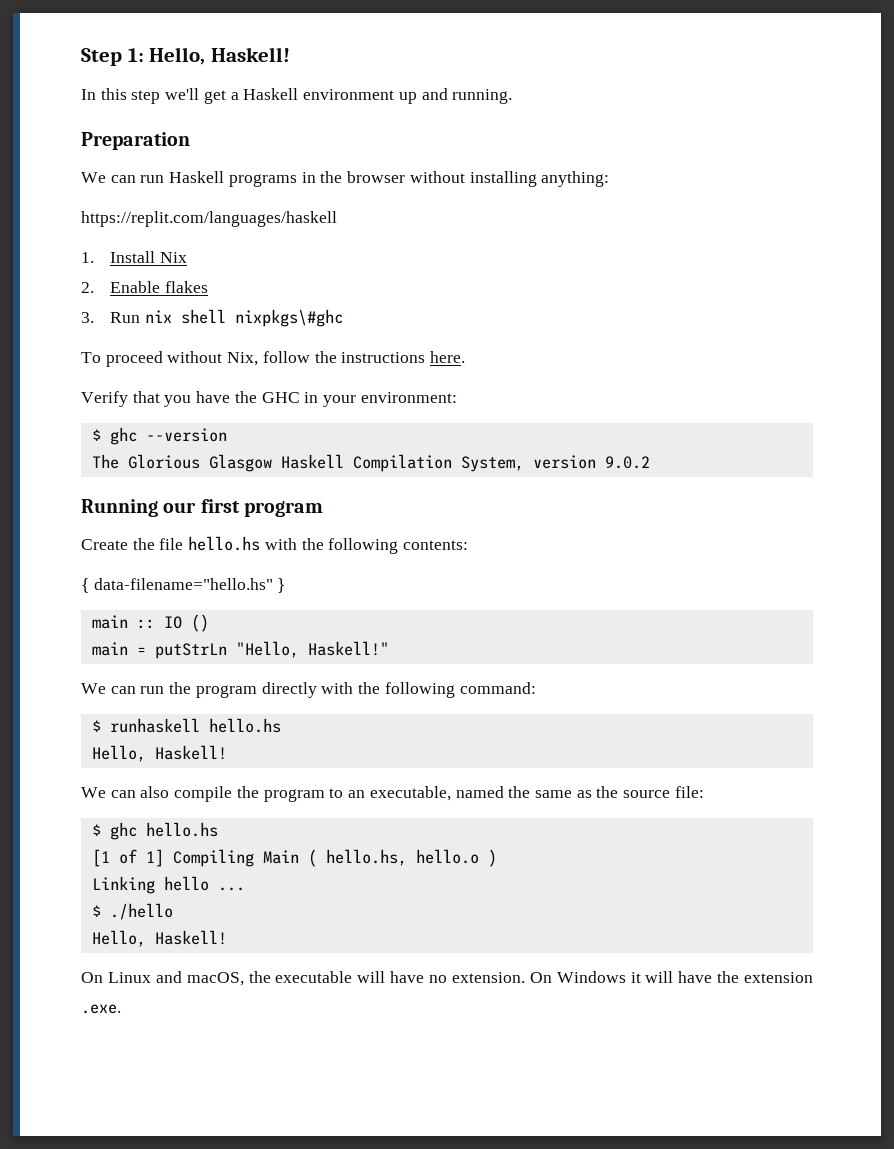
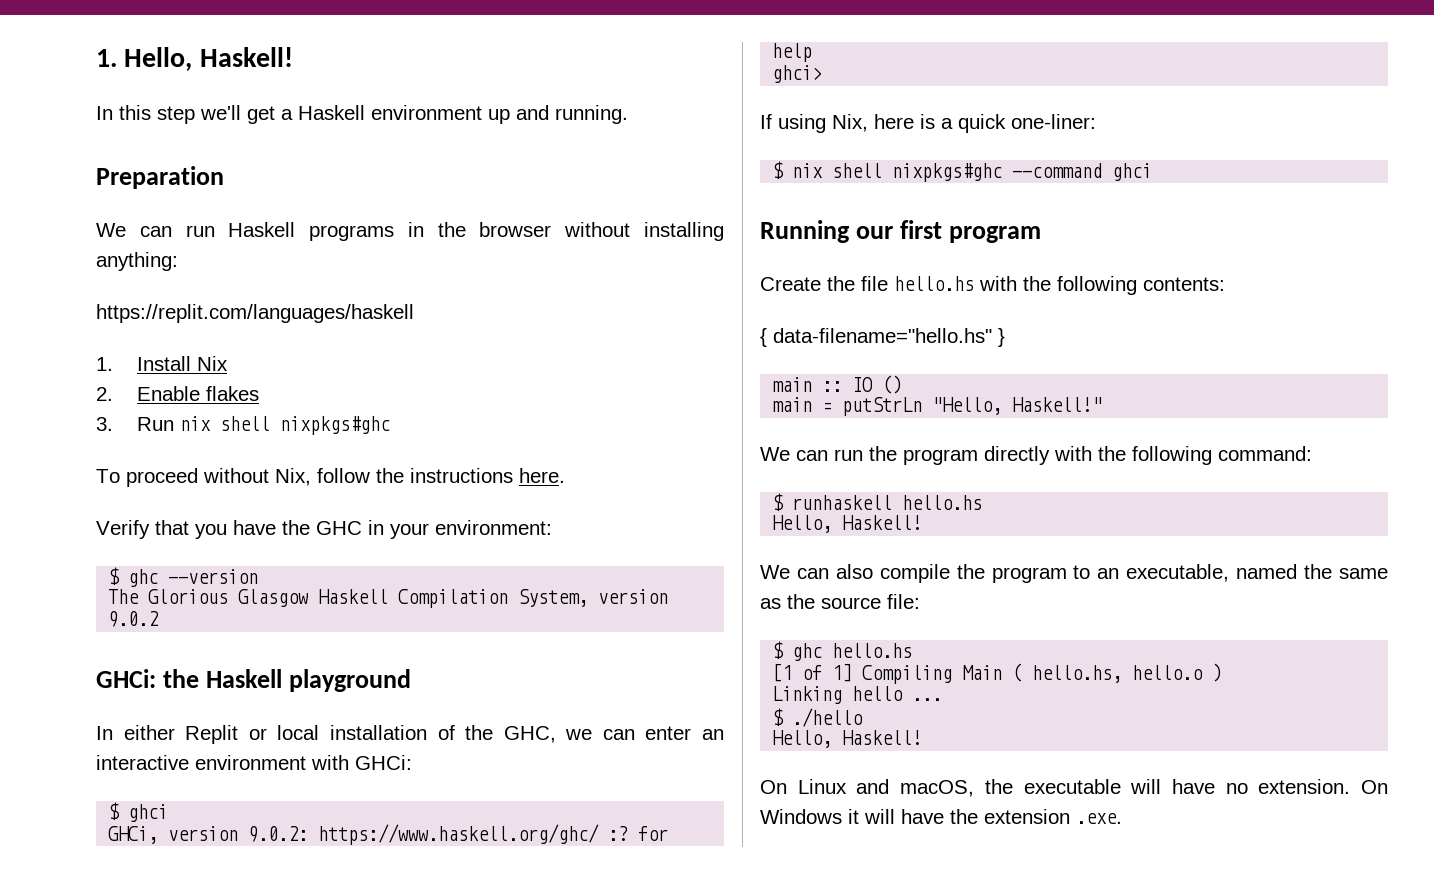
- Step 1: Hello, Haskell!
+ 1. Hello, Haskell!
- 3. Run nix shell nixpkgs\#ghc
+ 3. Run nix shell nixpkgs#ghc
+ GHCi: the Haskell playground
+ In either Replit or local installation of the GHC, we can enter an interactive environment with GHCi:
+ $ ghci
+ GHCi, version 9.0.2: https://www.haskell.org/ghc/ :? for help
+ ghci>
+ If using Nix, here is a quick one-liner:
+ $ nix shell nixpkgs#ghc --command ghci

